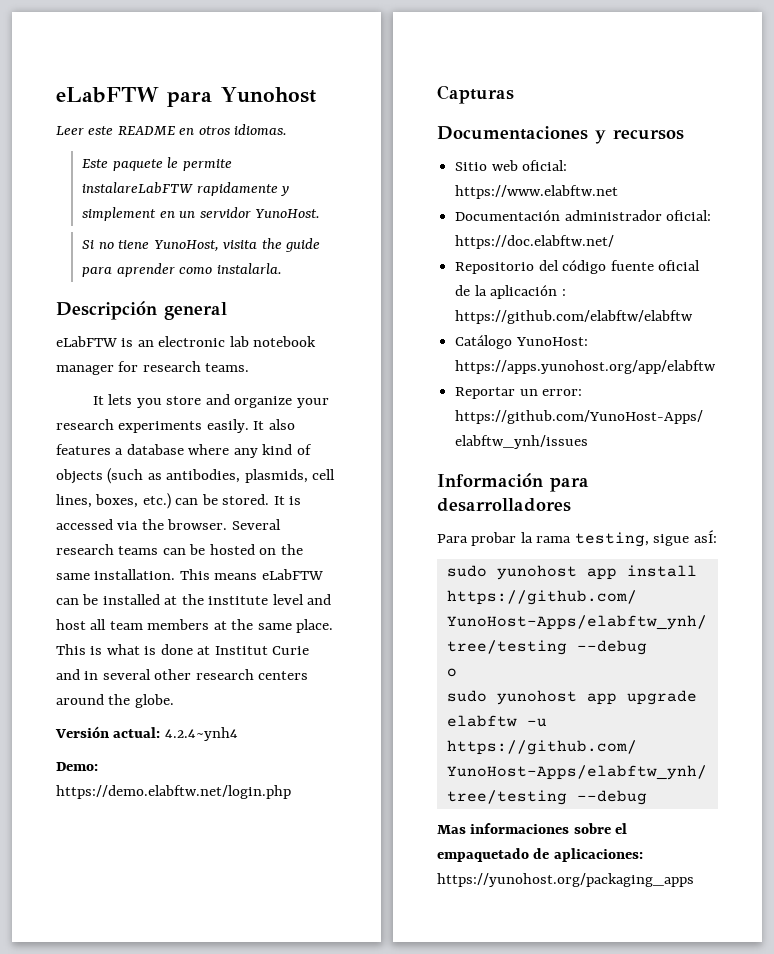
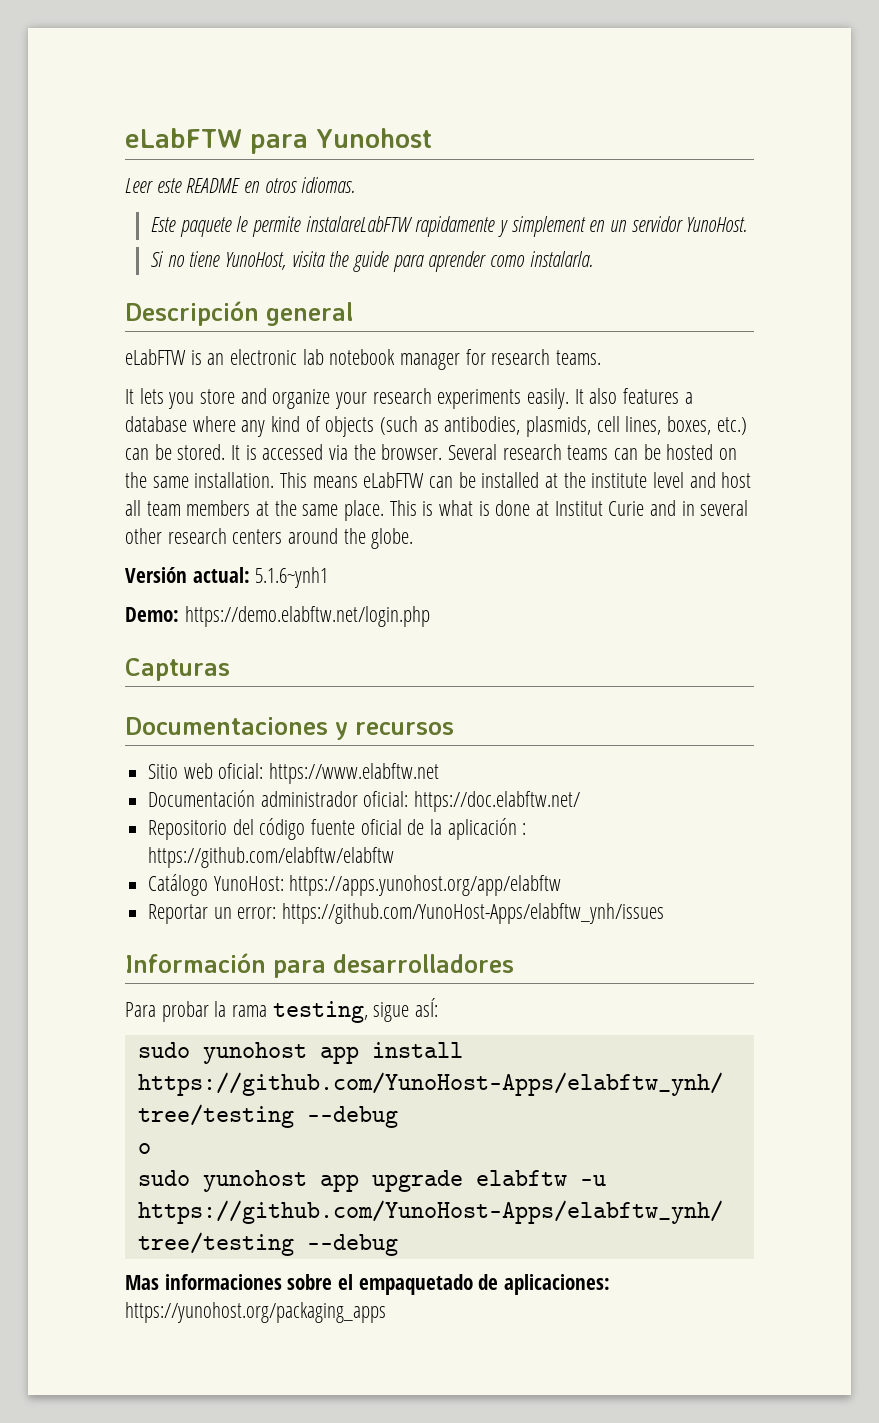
- Versión actual: 4.2.4~ynh4
+ Versión actual: 5.1.6~ynh1

